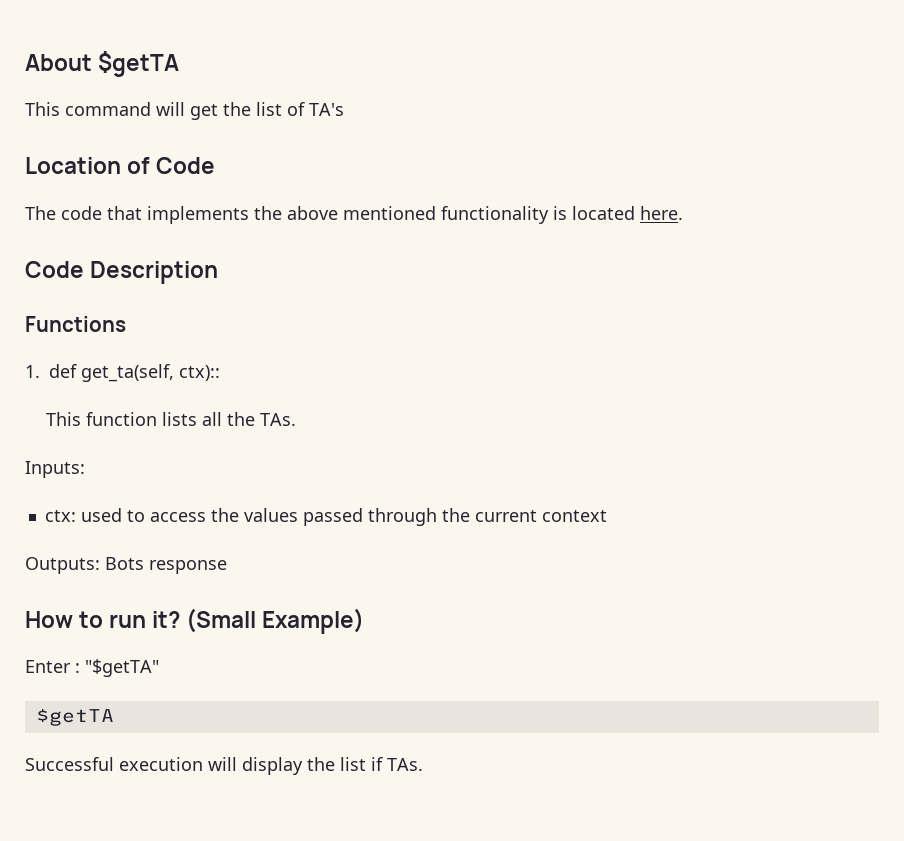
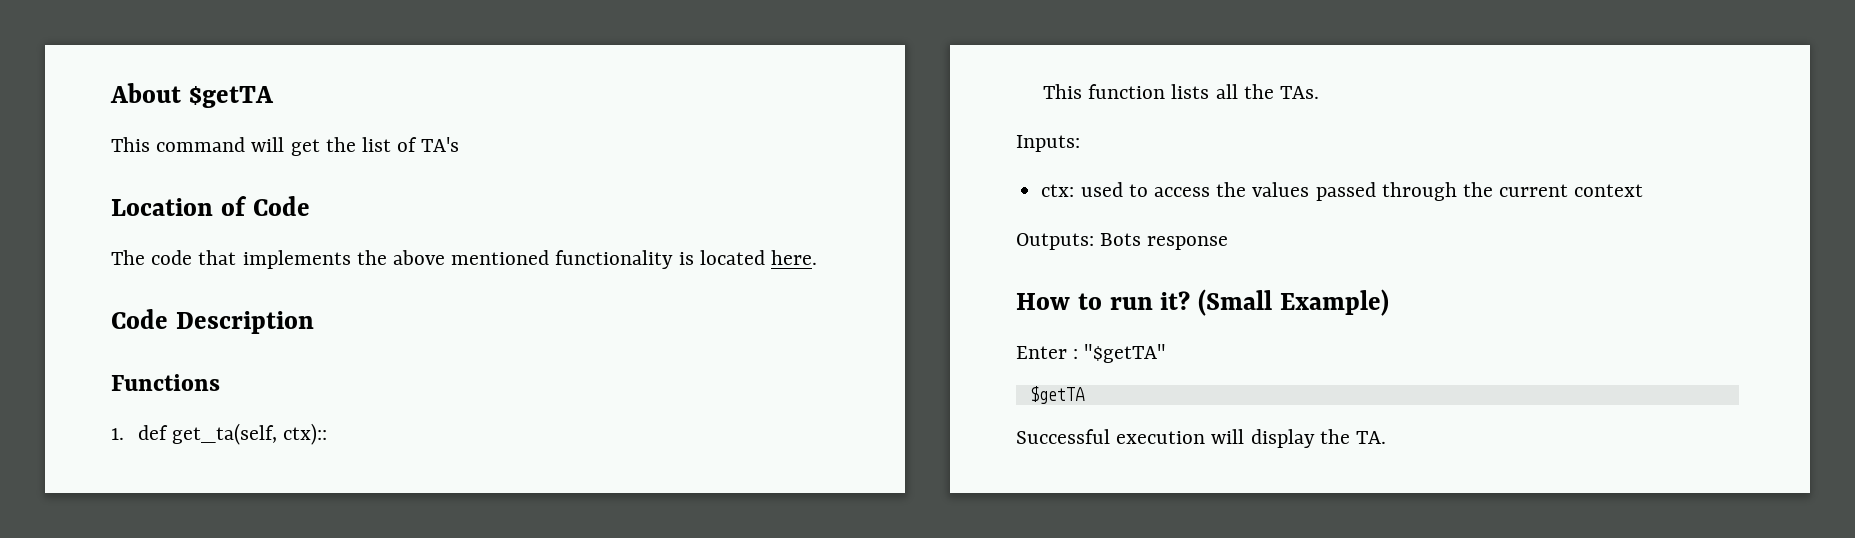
- Successful execution will display the list if TAs.
+ Successful execution will display the TA.

